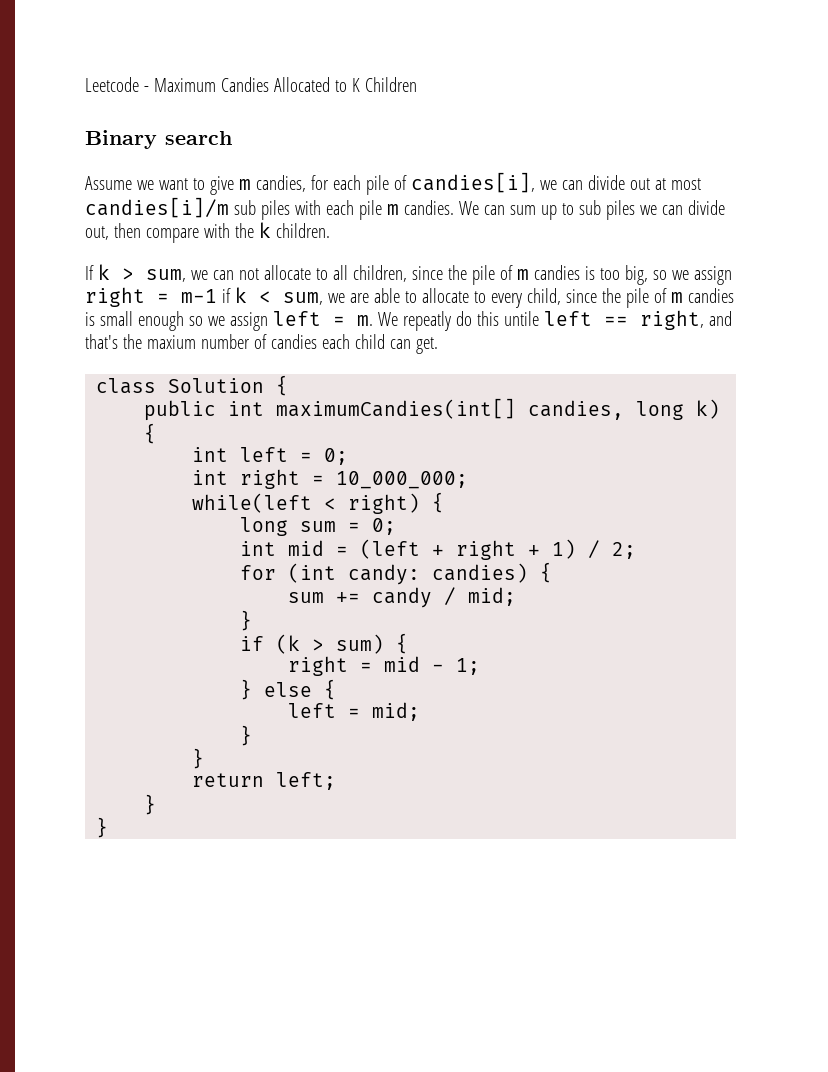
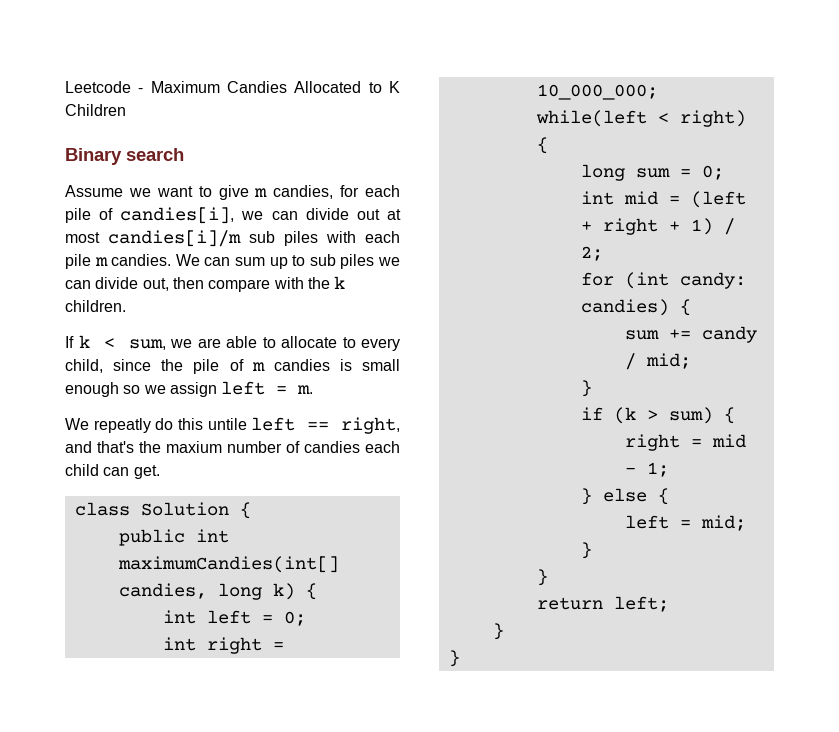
- If k > sum, we can not allocate to all children, since the pile of m candies is too big, so we assign right = m-1 if k < sum, we are able to allocate to every child, since the pile of m candies is small enough so we assign left = m. We repeatly do this untile left == right, and that's the maxium number of candies each child can get.
+ If k < sum, we are able to allocate to every child, since the pile of m candies is small enough so we assign left = m.
+ We repeatly do this untile left == right, and that's the maxium number of candies each child can get.

